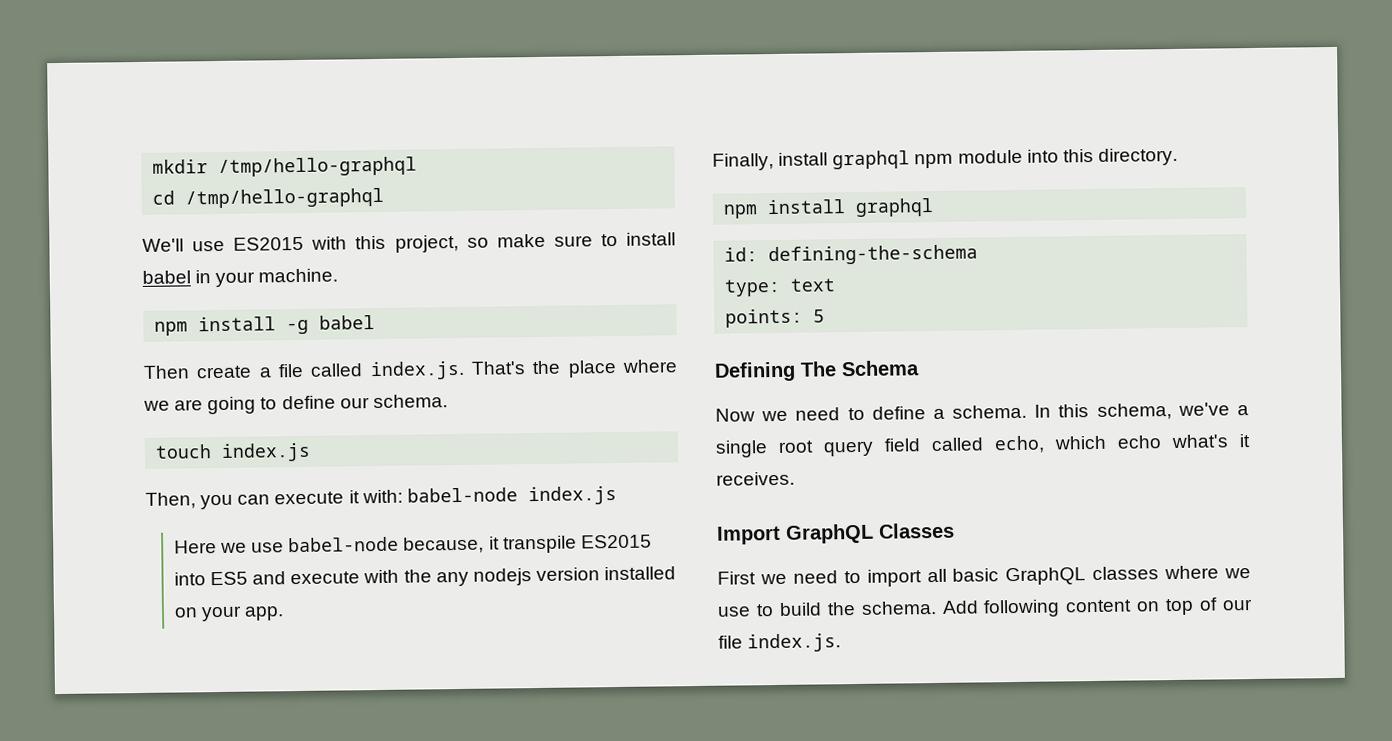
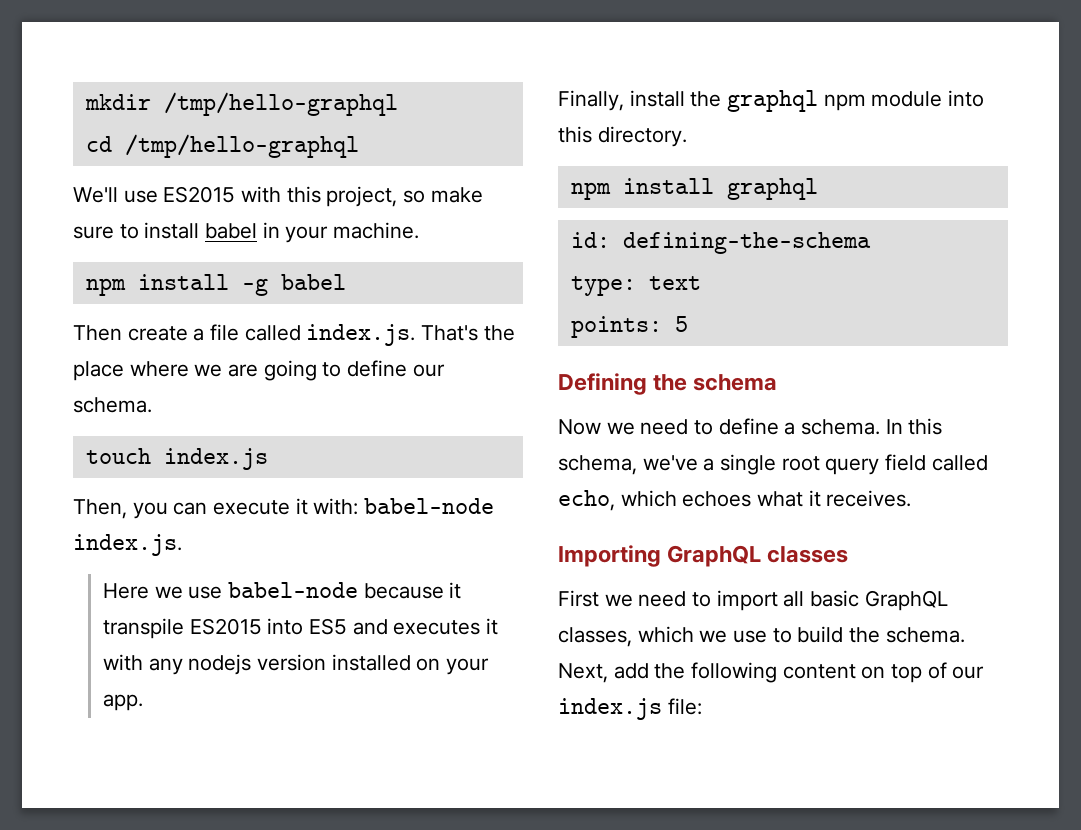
- Then, you can execute it with: babel-node index.js
+ Then, you can execute it with: babel-node index.js.
- Here we use babel-node because, it transpile ES2015 into ES5 and execute with the any nodejs version installed on your app.
+ Here we use babel-node because it transpile ES2015 into ES5 and executes it with any nodejs version installed on your app.
- Finally, install graphql npm module into this directory.
+ Finally, install the graphql npm module into this directory.
- Defining The Schema
+ Defining the schema
- In this schema, we've a single root query field called echo, which echo what's it receives.
+ In this schema, we've a single root query field called echo, which echoes what it receives.
- Import GraphQL Classes
+ Importing GraphQL classes
- First we need to import all basic GraphQL classes where we use to build the schema.
+ First we need to import all basic GraphQL classes, which we use to build the schema.
- Add following content on top of our file index.js.
+ Next, add the following content on top of our index.js file:

